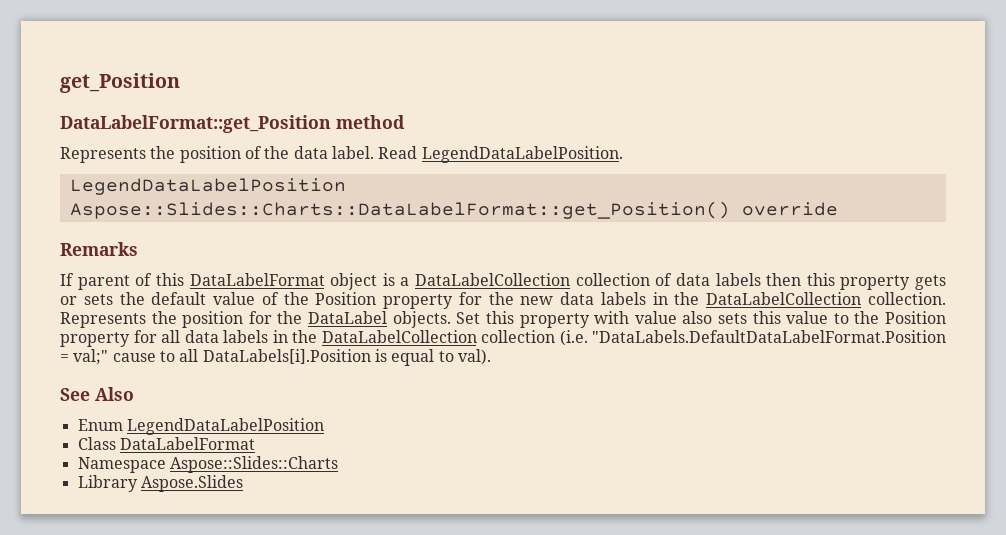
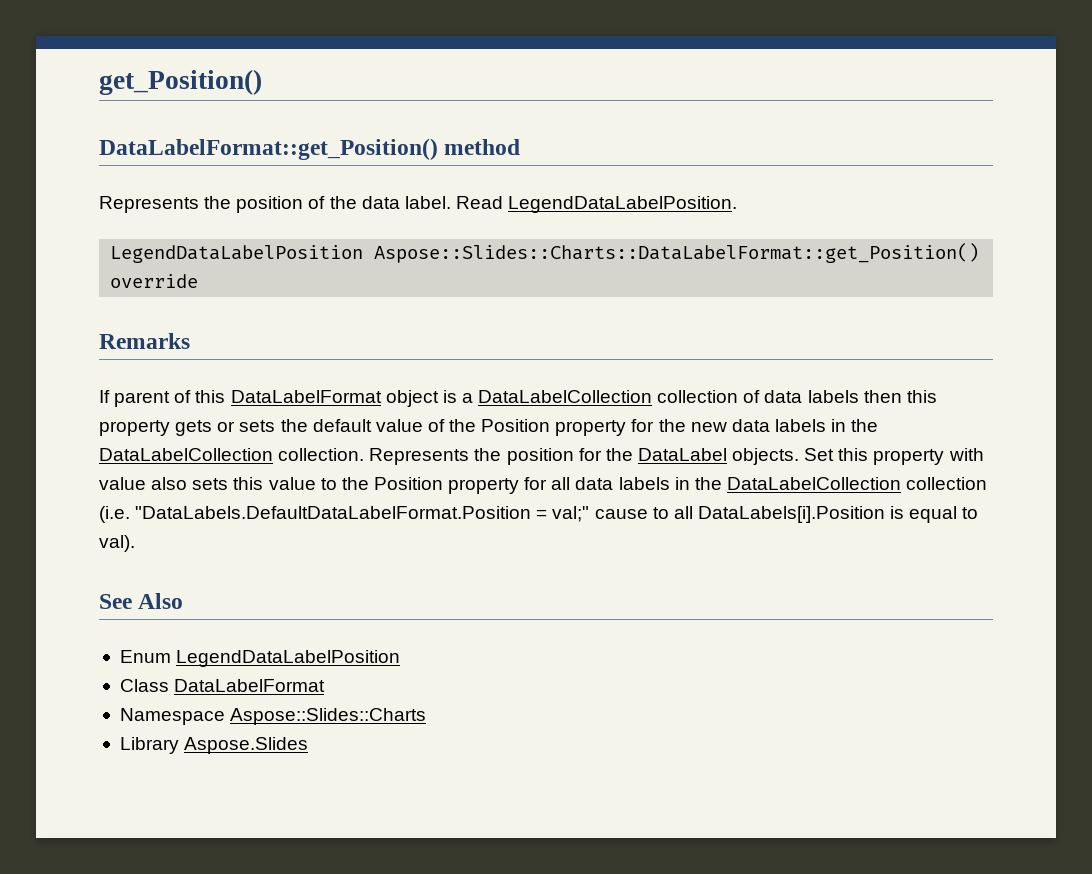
- get_Position
- DataLabelFormat::get_Position method
+ get_Position()
+ DataLabelFormat::get_Position() method

